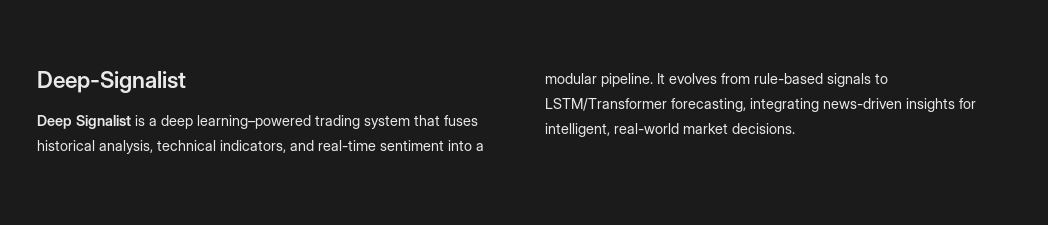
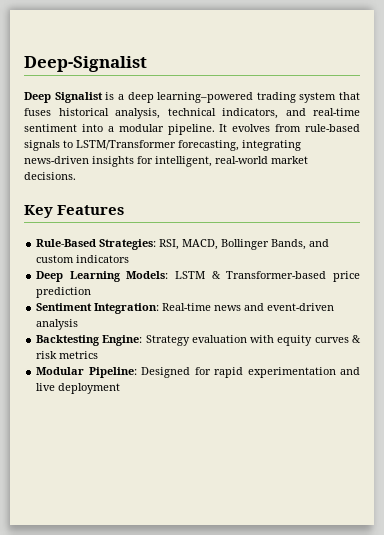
+ Key Features
+ Rule-Based Strategies: RSI, MACD, Bollinger Bands, and custom indicators
+ Deep Learning Models: LSTM & Transformer-based price prediction
+ Sentiment Integration: Real-time news and event-driven analysis
+ Backtesting Engine: Strategy evaluation with equity curves & risk metrics
+ Modular Pipeline: Designed for rapid experimentation and live deployment

